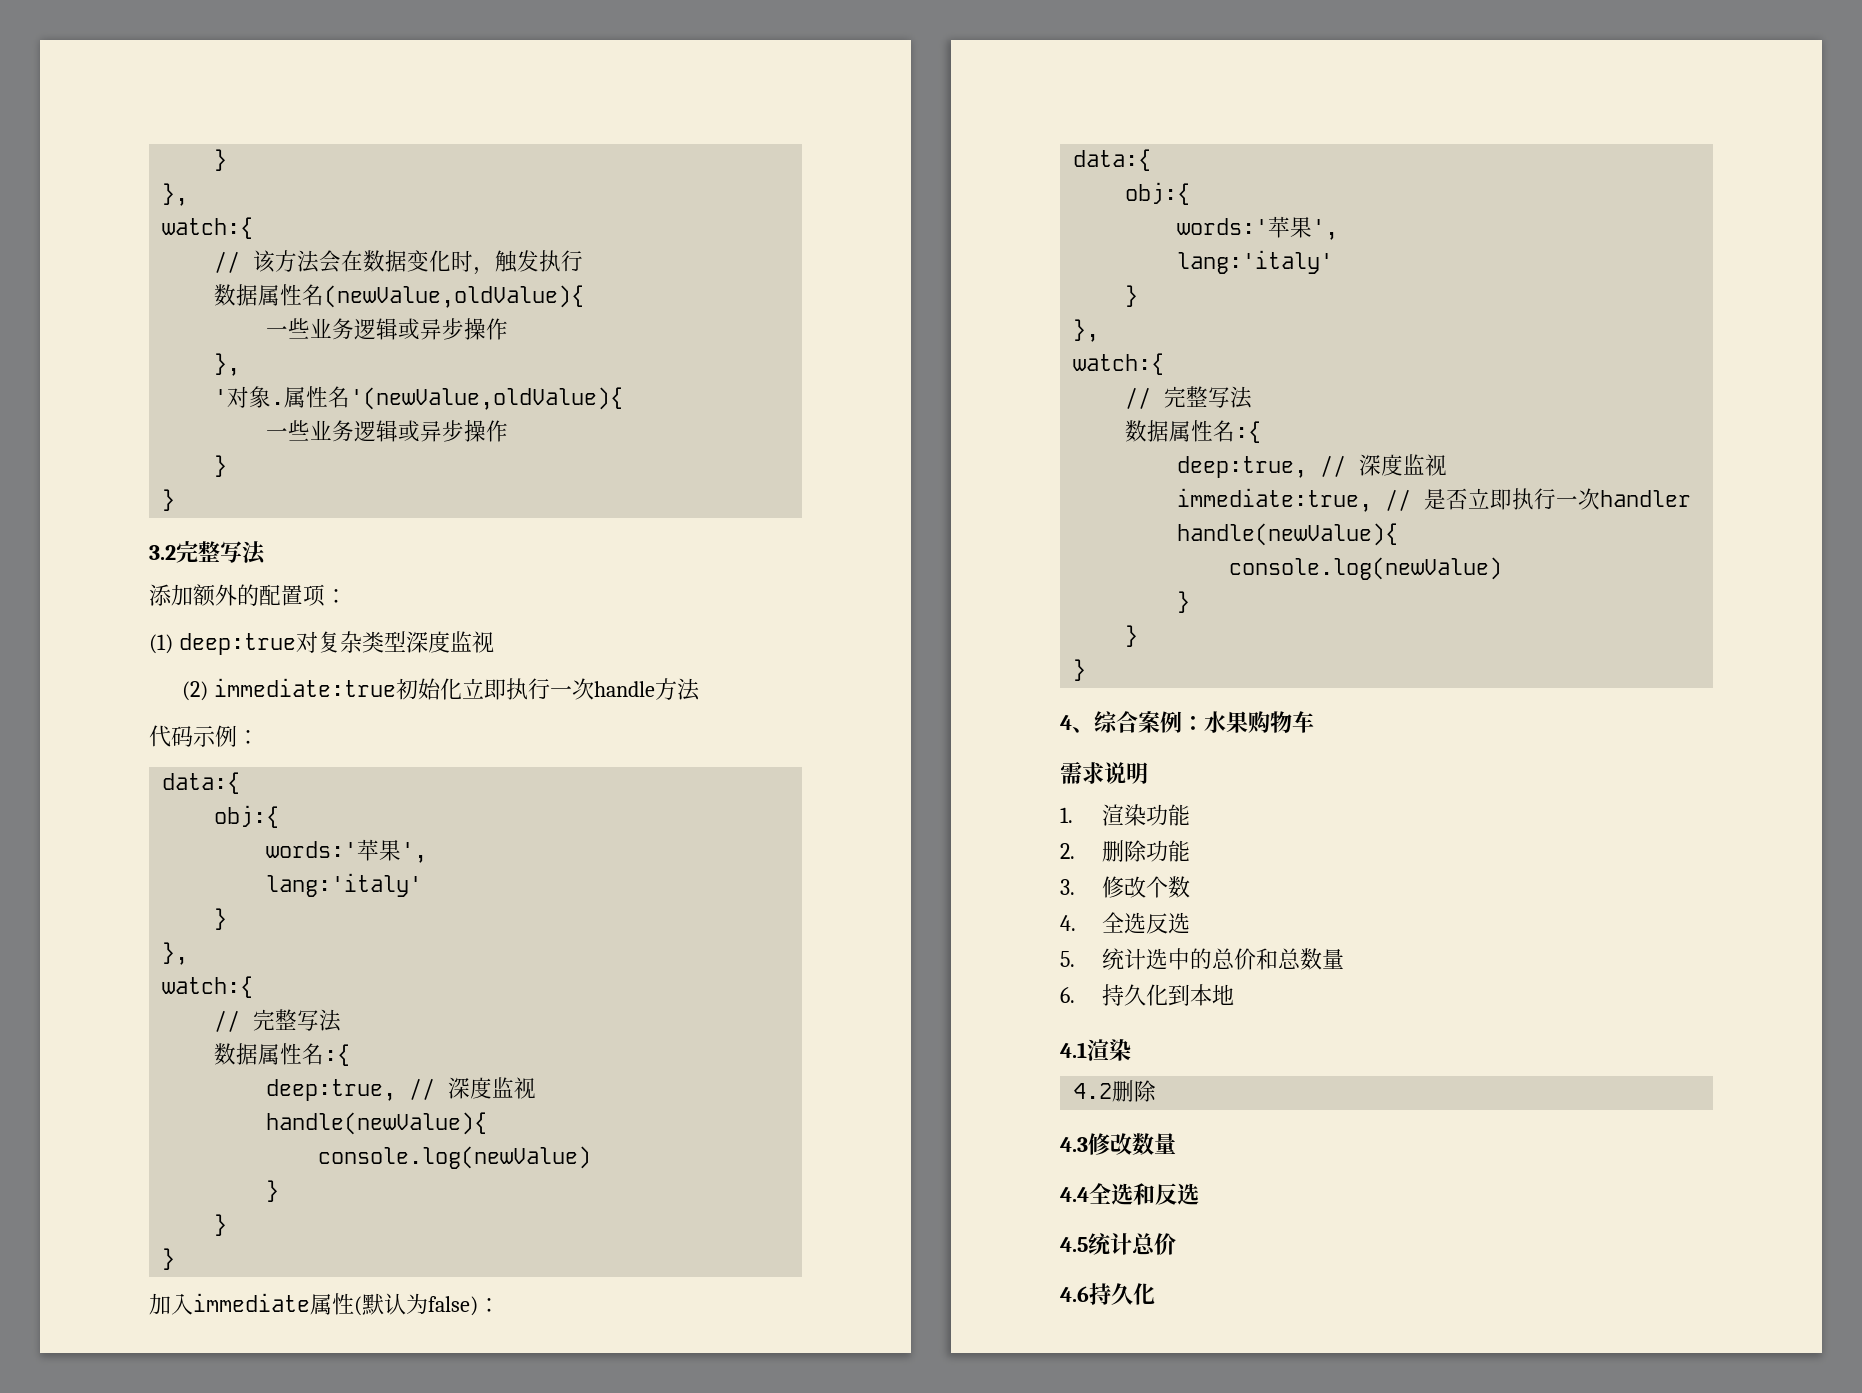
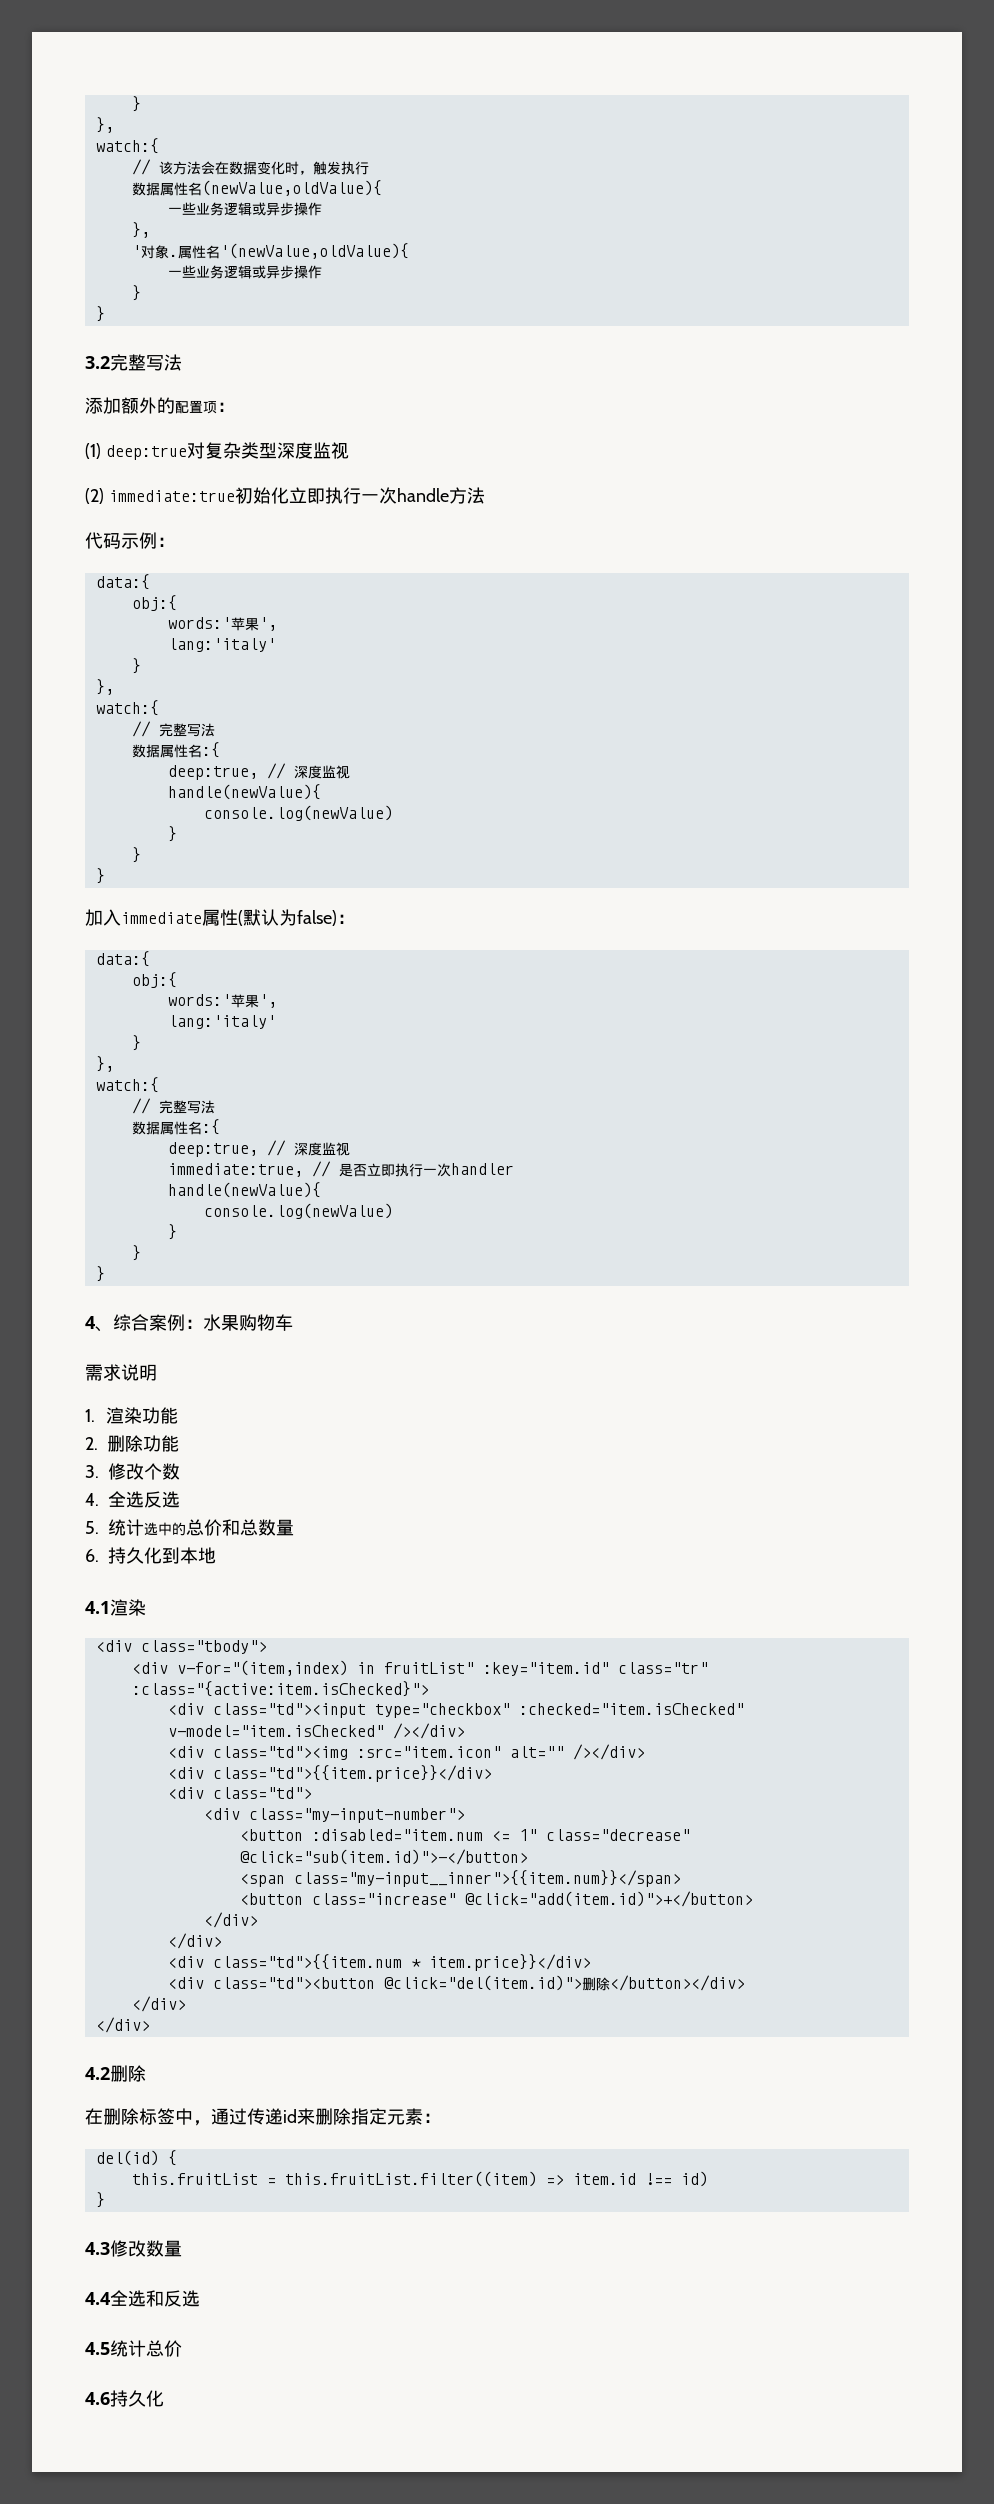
+ <div class="tbody">
+ <div v-for="(item,index) in fruitList" :key="item.id" class="tr" :class="{active:item.isChecked}">
+ <div class="td"><input type="checkbox" :checked="item.isChecked" v-model="item.isChecked" /></div>
+ <div class="td"><img :src="item.icon" alt="" /></div>
+ <div class="td">{{item.price}}</div>
+ <div class="td">
+ <div class="my-input-number">
+ <button :disabled="item.num <= 1" class="decrease" @click="sub(item.id)">-</button>
+ <span class="my-input__inner">{{item.num}}</span>
+ <button class="increase" @click="add(item.id)">+</button>
+ </div>
+ </div>
+ <div class="td">{{item.num * item.price}}</div>
+ <div class="td"><button @click="del(item.id)">删除</button></div>
+ </div>
+ </div>
  4.2删除
+ 在删除标签中，通过传递id来删除指定元素：
+ del(id) {
+ this.fruitList = this.fruitList.filter((item) => item.id !== id)
+ }

